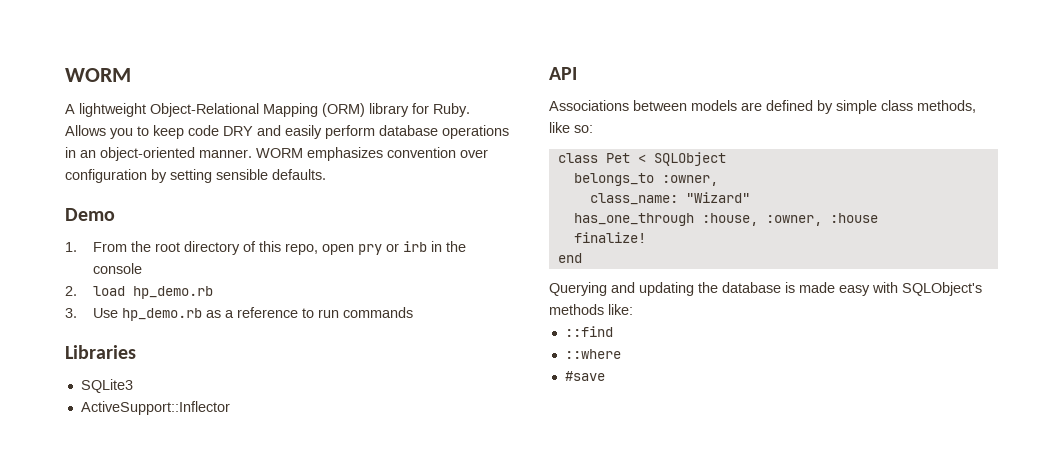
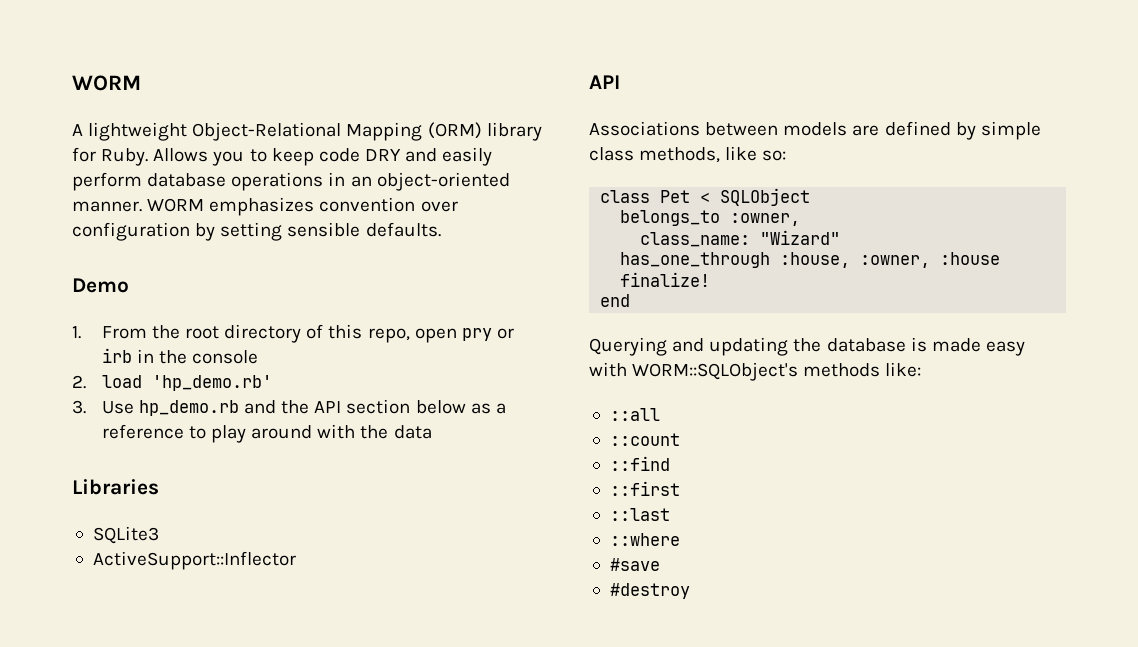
- 2. load hp_demo.rb
+ 2. load 'hp_demo.rb'
- 3. Use hp_demo.rb as a reference to run commands
+ 3. Use hp_demo.rb and the API section below as a reference to play around with the data
- Querying and updating the database is made easy with SQLObject's methods like:
+ Querying and updating the database is made easy with WORM::SQLObject's methods like:
+ ::all
+ ::count
+ ::first
+ ::last
+ #destroy

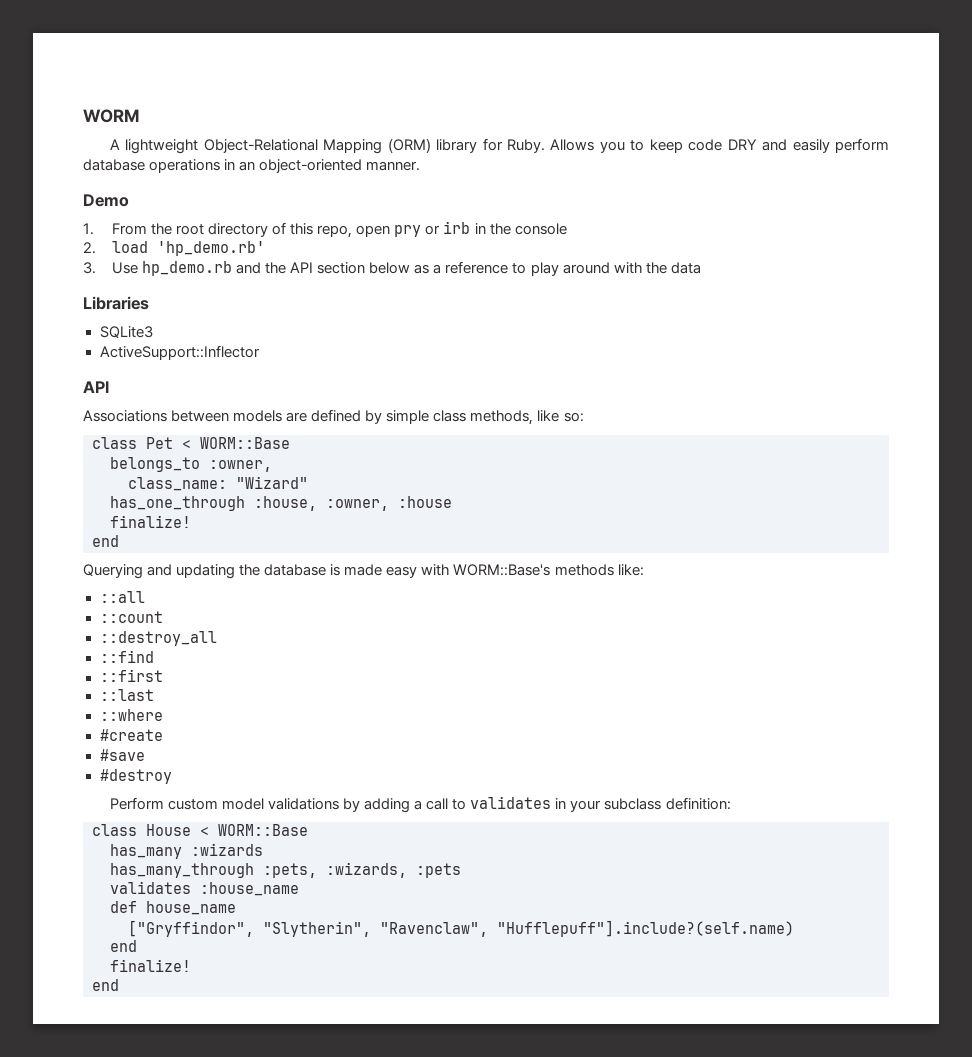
- WORM emphasizes convention over configuration by setting sensible defaults.
- class Pet < SQLObject
+ class Pet < WORM::Base
- Querying and updating the database is made easy with WORM::SQLObject's methods like:
+ Querying and updating the database is made easy with WORM::Base's methods like:
+ ::destroy_all
+ #create
+ Perform custom model validations by adding a call to validates in your subclass definition:
+ class House < WORM::Base
+ has_many :wizards
+ has_many_through :pets, :wizards, :pets
+ validates :house_name
+ def house_name
+ ["Gryffindor", "Slytherin", "Ravenclaw", "Hufflepuff"].include?(self.name)
+ end
+ finalize!
+ end

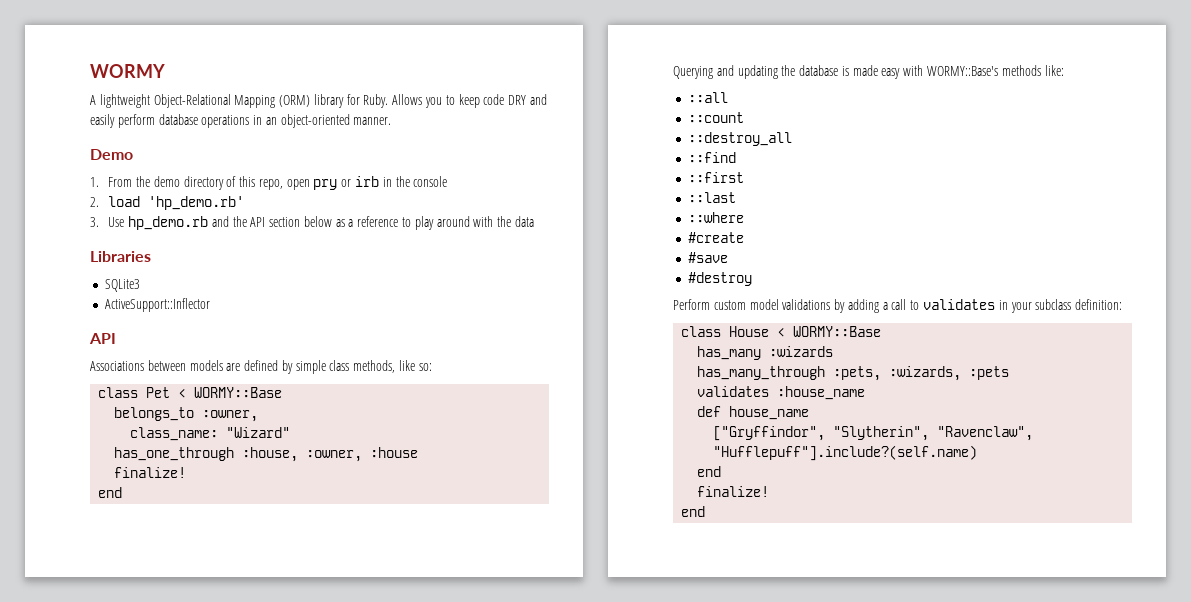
- WORM
+ WORMY
- 1. From the root directory of this repo, open pry or irb in the console
+ 1. From the demo directory of this repo, open pry or irb in the console
- class Pet < WORM::Base
+ class Pet < WORMY::Base
- Querying and updating the database is made easy with WORM::Base's methods like:
+ Querying and updating the database is made easy with WORMY::Base's methods like:
- class House < WORM::Base
+ class House < WORMY::Base

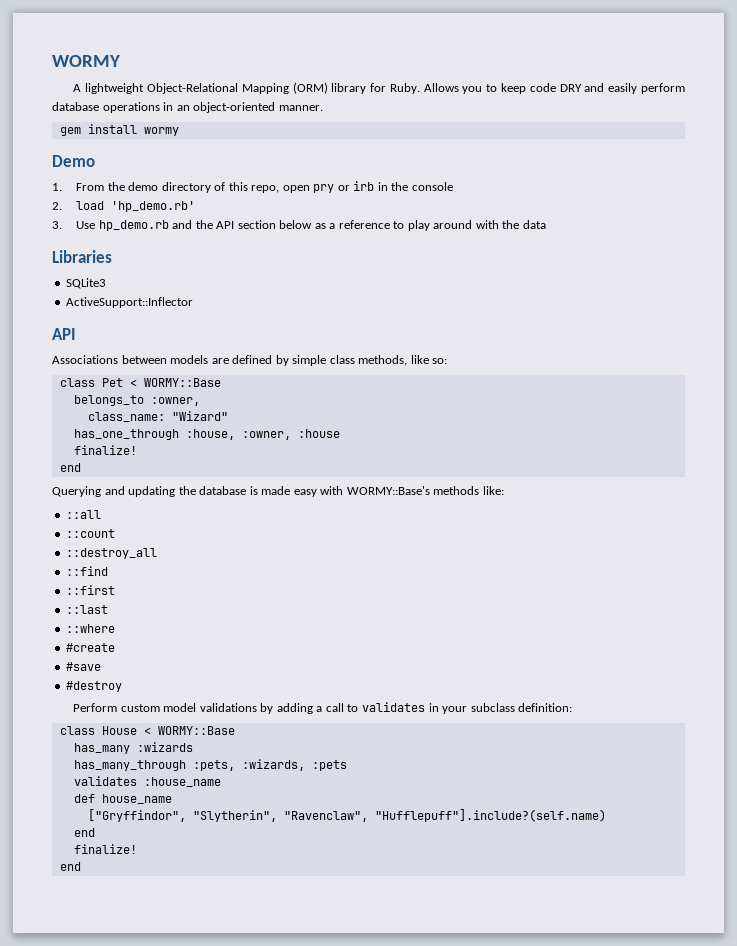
+ gem install wormy

